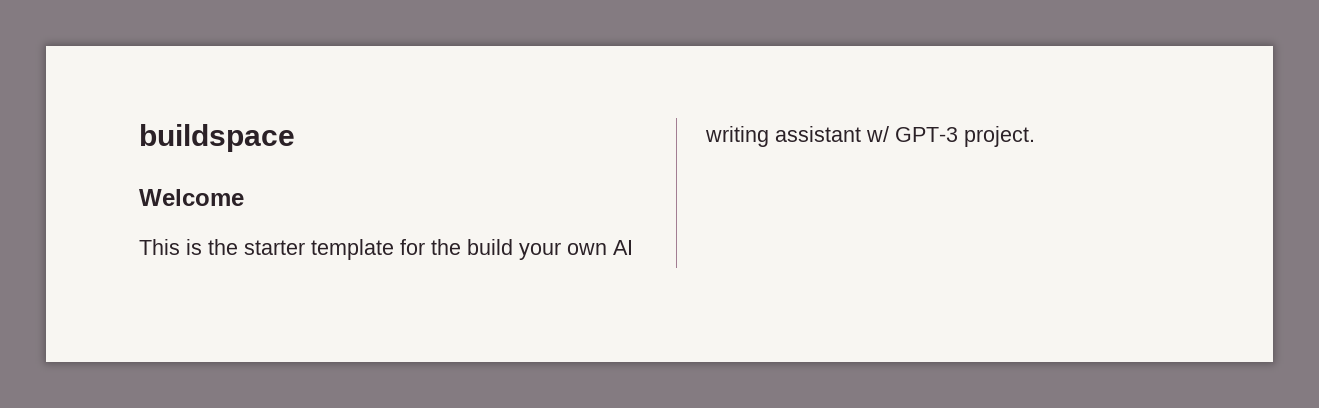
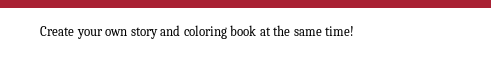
- buildspace
- Welcome
- This is the starter template for the build your own AI writing assistant w/ GPT-3 project.
+ Create your own story and coloring book at the same time!

